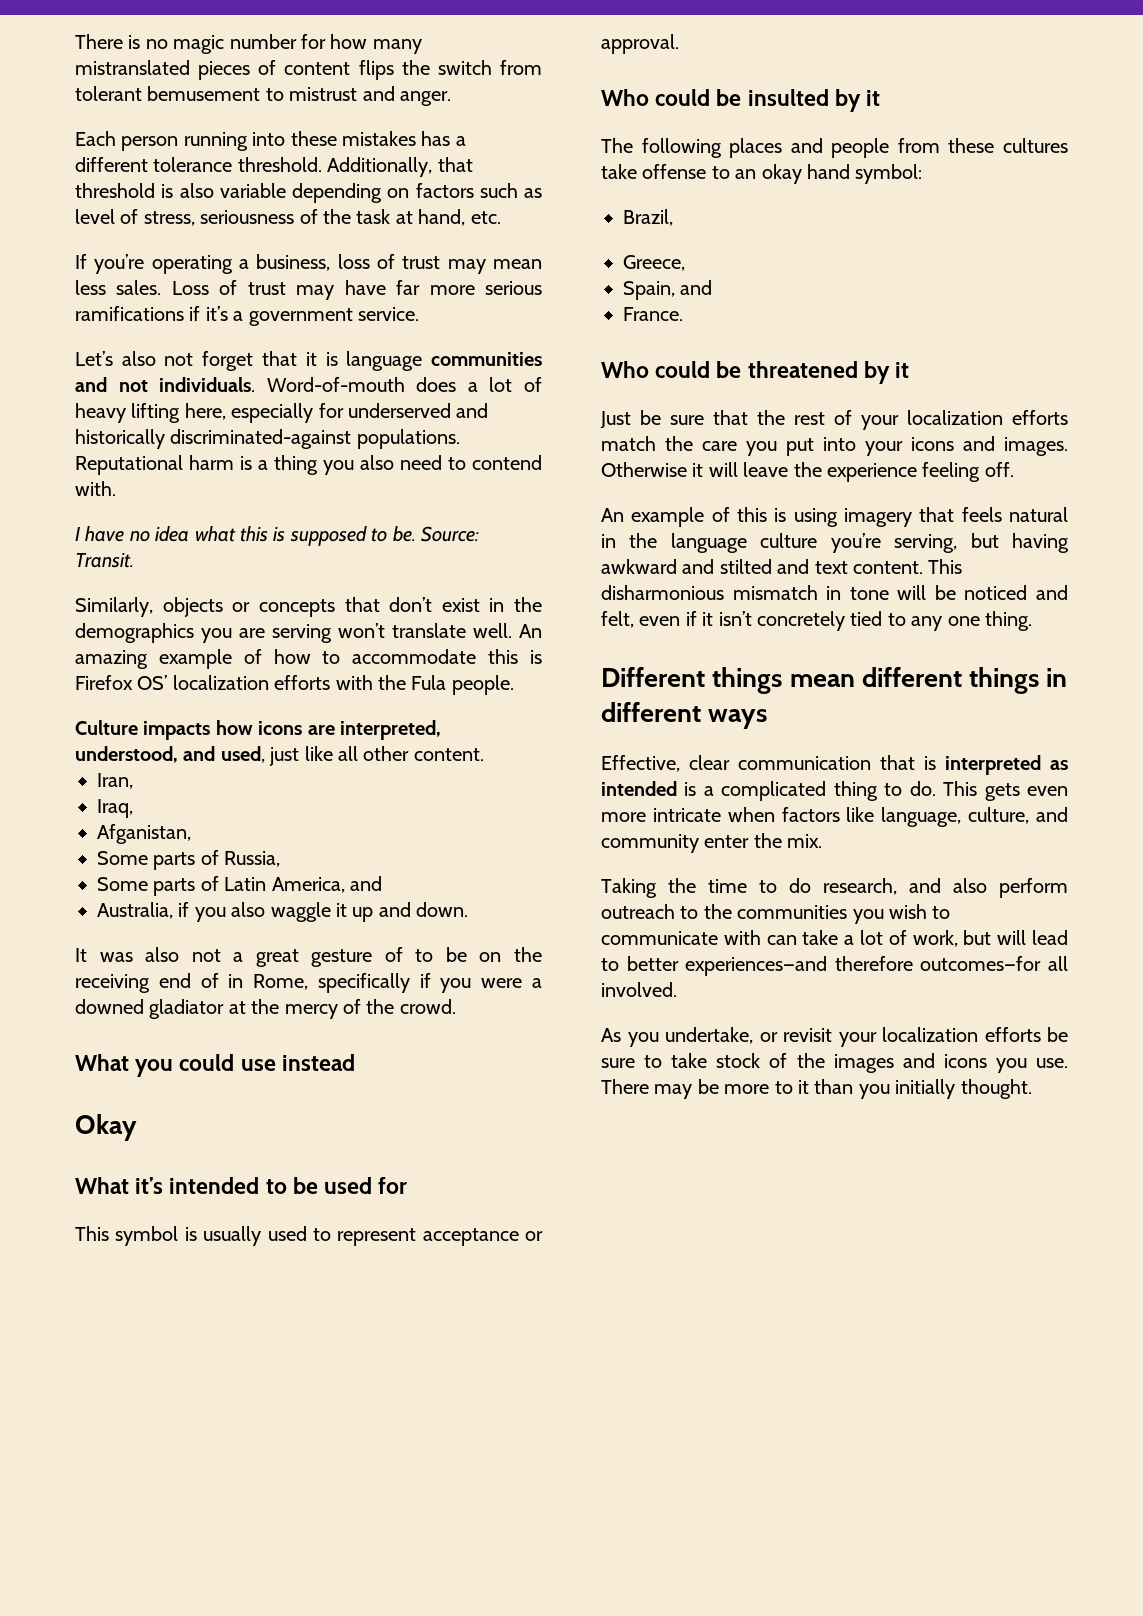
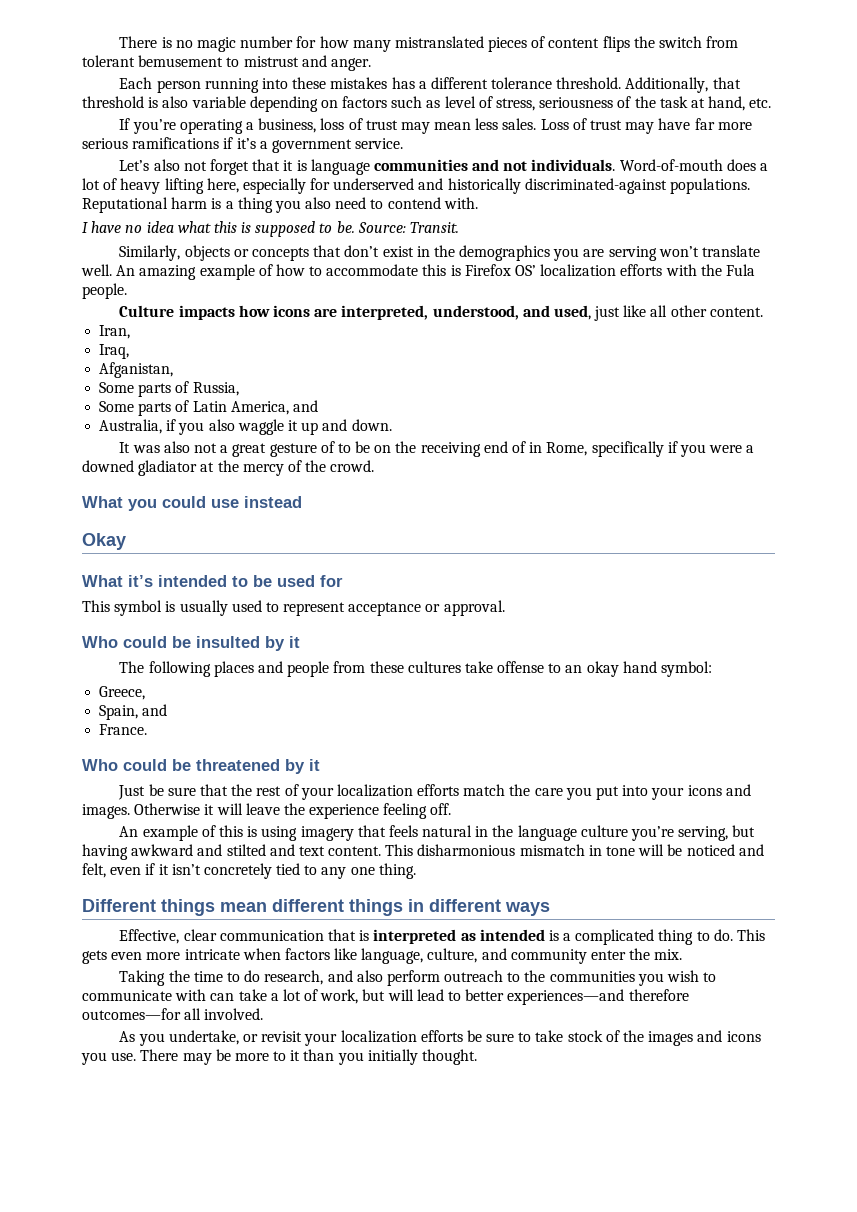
- Brazil,

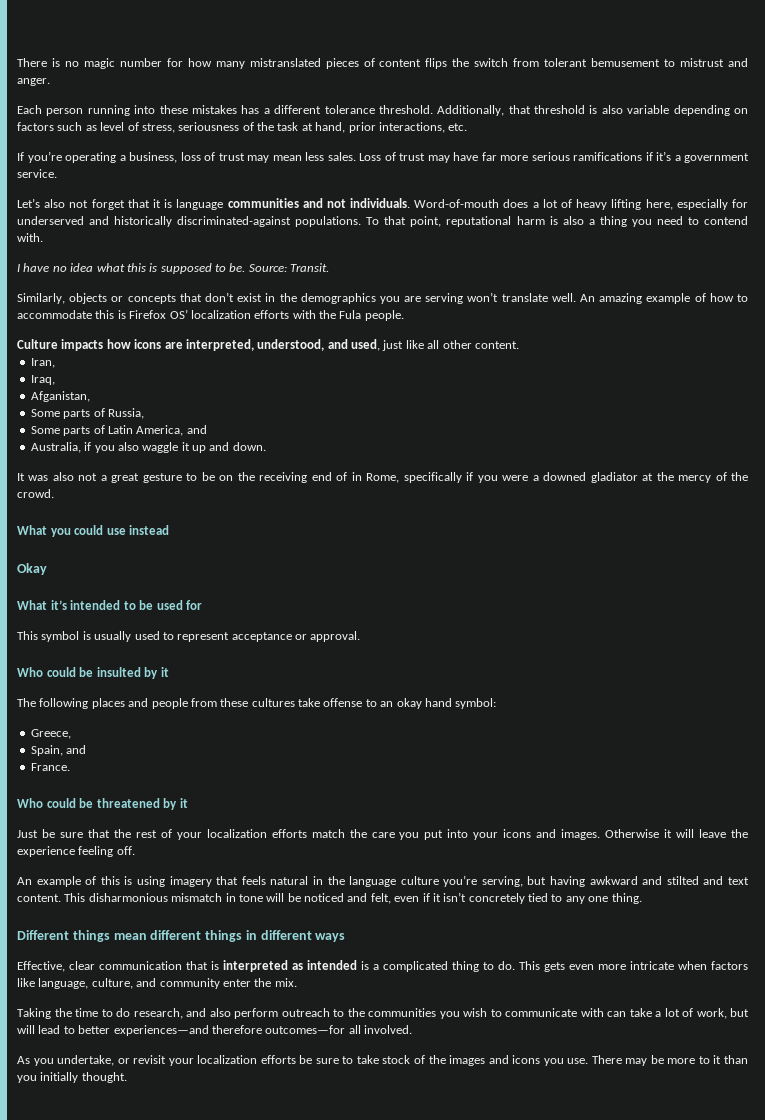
- Additionally, that threshold is also variable depending on factors such as level of stress, seriousness of the task at hand, etc.
+ Additionally, that threshold is also variable depending on factors such as level of stress, seriousness of the task at hand, prior interactions, etc.
- Reputational harm is a thing you also need to contend with.
+ To that point, reputational harm is also a thing you need to contend with.
- It was also not a great gesture of to be on the receiving end of in Rome, specifically if you were a downed gladiator at the mercy of the crowd.
+ It was also not a great gesture to be on the receiving end of in Rome, specifically if you were a downed gladiator at the mercy of the crowd.

